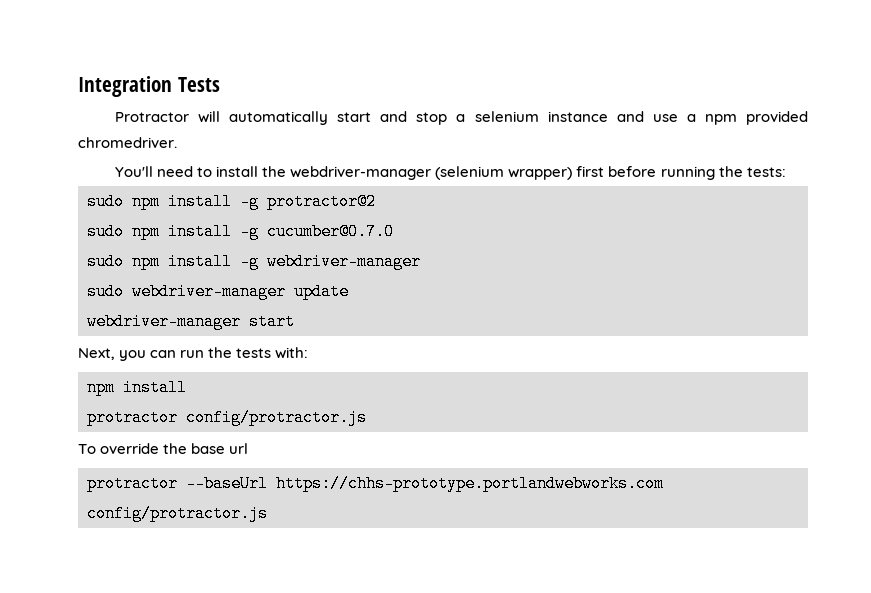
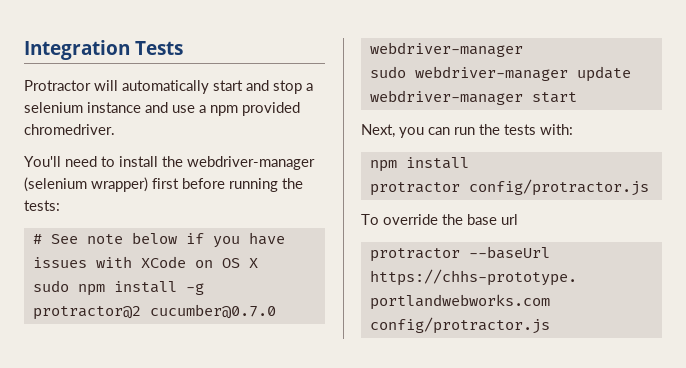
+ # See note below if you have issues with XCode on OS X
- sudo npm install -g protractor@2
- sudo npm install -g cucumber@0.7.0
- sudo npm install -g webdriver-manager
+ sudo npm install -g protractor@2 cucumber@0.7.0 webdriver-manager

